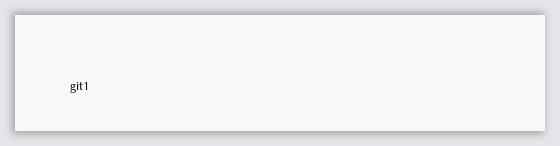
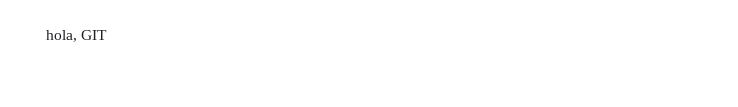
- git1
+ hola, GIT

